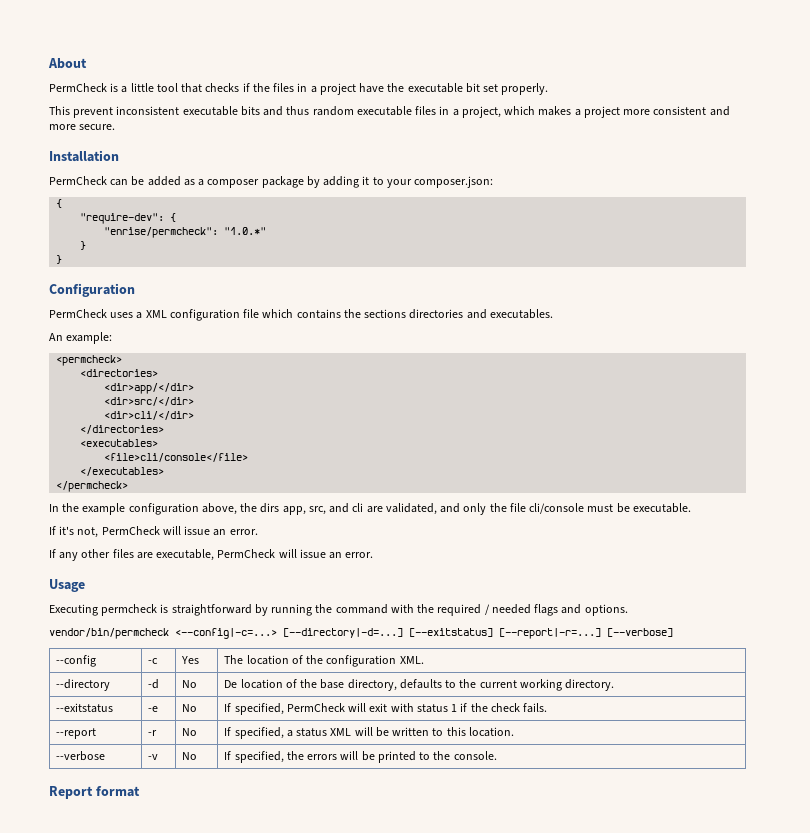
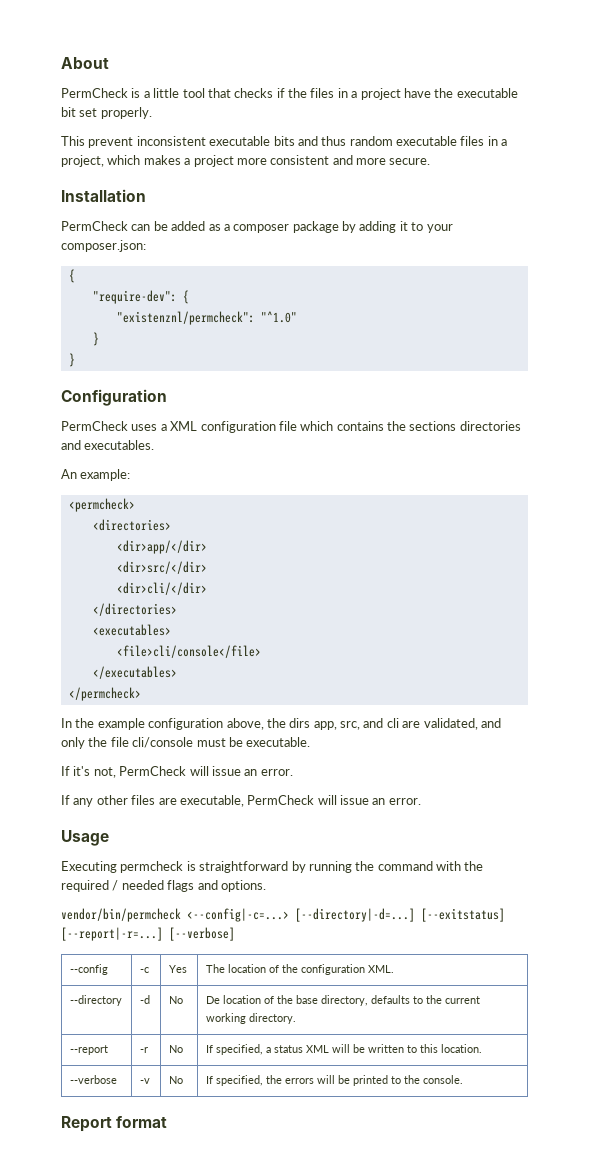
- "enrise/permcheck": "1.0.*"
+ "existenznl/permcheck": "^1.0"
- --exitstatus | -e | No | If specified, PermCheck will exit with status 1 if the check fails.

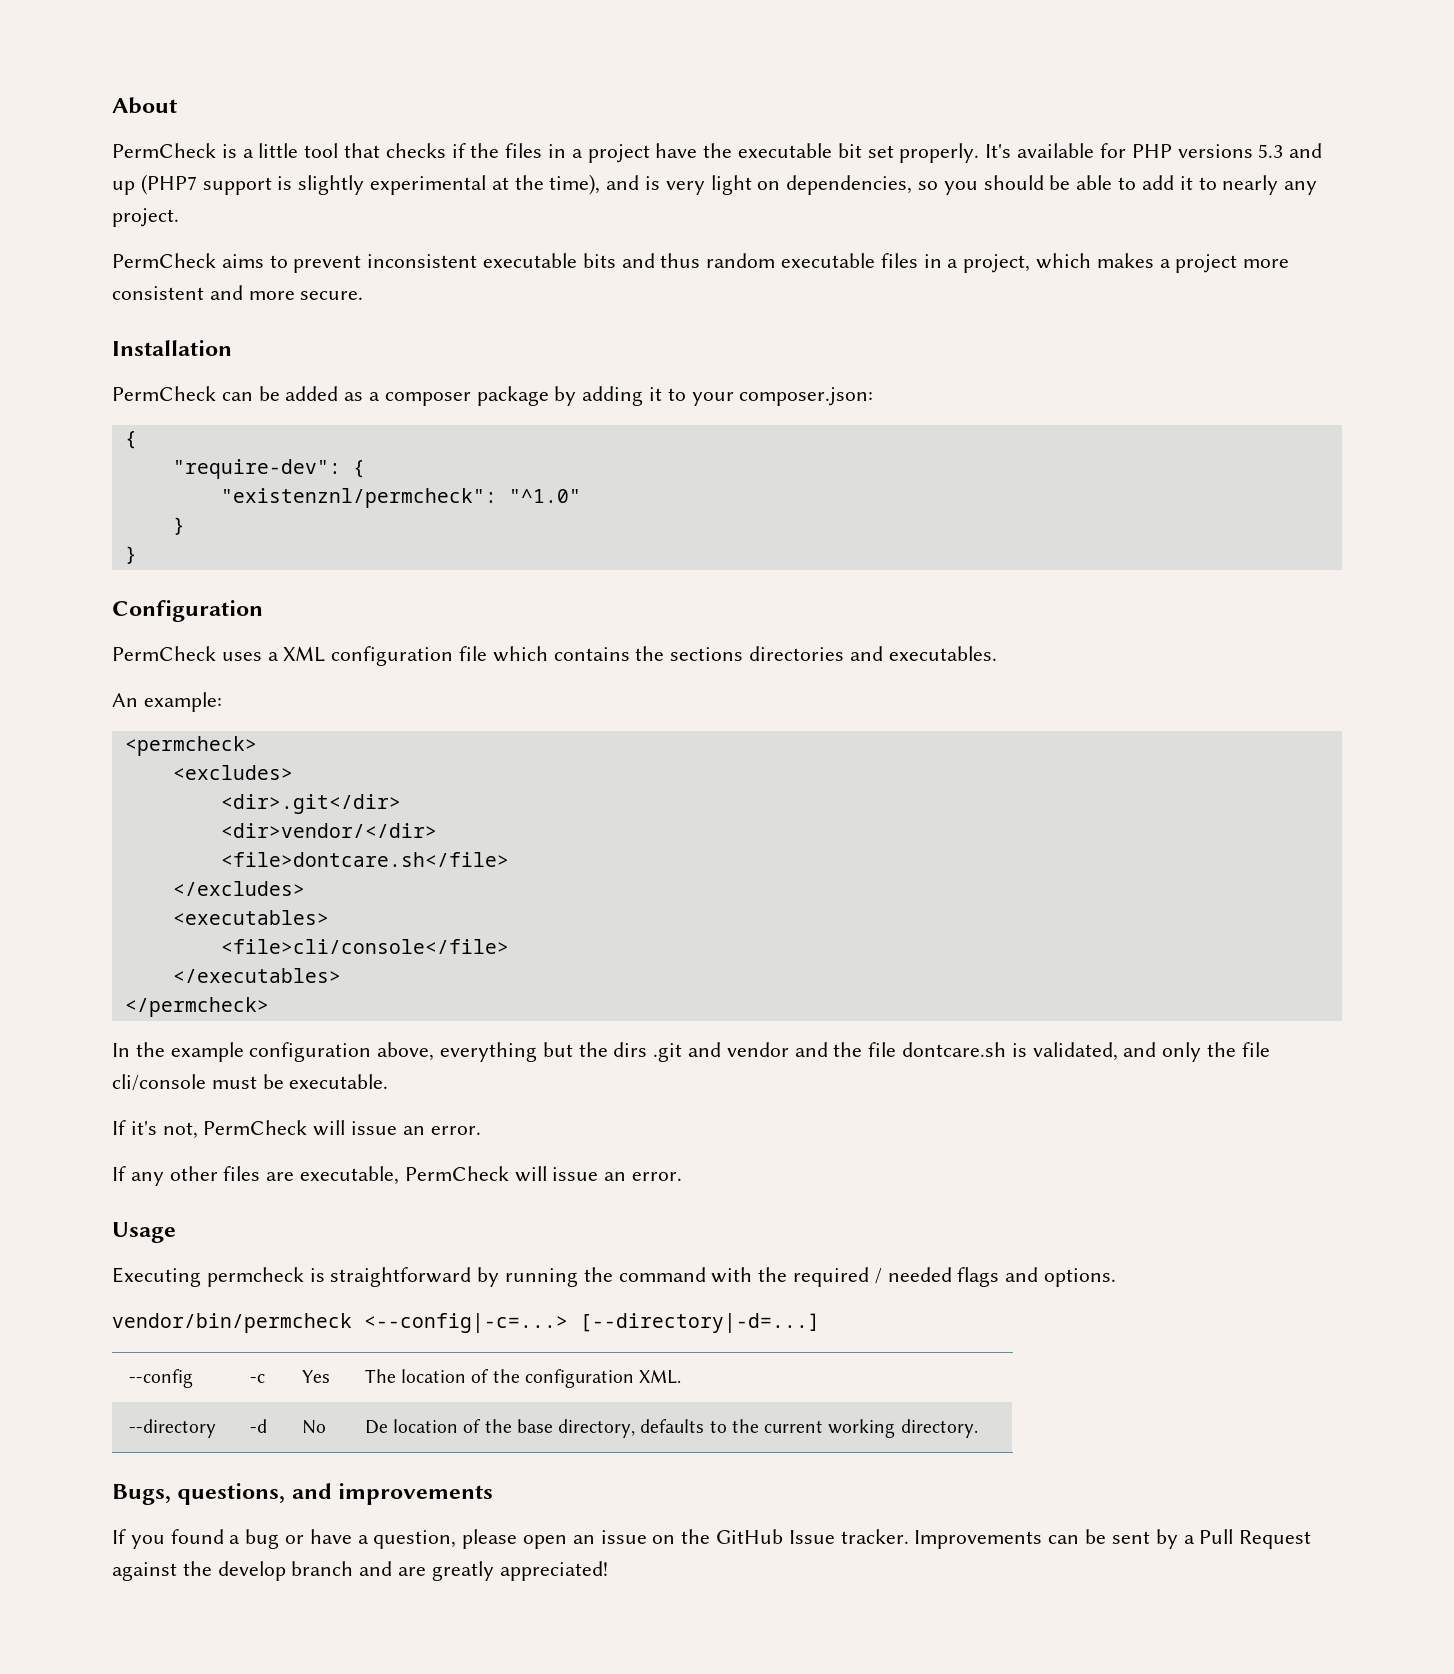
- PermCheck is a little tool that checks if the files in a project have the executable bit set properly.
- This prevent inconsistent executable bits and thus random executable files in a project, which makes a project more consistent and more secure.
+ PermCheck is a little tool that checks if the files in a project have the executable bit set properly. It's available for PHP versions 5.3 and up (PHP7 support is slightly experimental at the time), and is very light on dependencies, so you should be able to add it to nearly any project.
+ PermCheck aims to prevent inconsistent executable bits and thus random executable files in a project, which makes a project more consistent and more secure.
- <directories>
- <dir>app/</dir>
- <dir>src/</dir>
- <dir>cli/</dir>
- </directories>
+ <excludes>
+ <dir>.git</dir>
+ <dir>vendor/</dir>
+ <file>dontcare.sh</file>
+ </excludes>
- In the example configuration above, the dirs app, src, and cli are validated, and only the file cli/console must be executable.
+ In the example configuration above, everything but the dirs .git and vendor and the file dontcare.sh is validated, and only the file cli/console must be executable.
- [--exitstatus] [--report|-r=...] [--verbose]
- --report | -r | No | If specified, a status XML will be written to this location.
- --verbose | -v | No | If specified, the errors will be printed to the console.
- Report format
+ Bugs, questions, and improvements
+ If you found a bug or have a question, please open an issue on the GitHub Issue tracker. Improvements can be sent by a Pull Request against the develop branch and are greatly appreciated!

